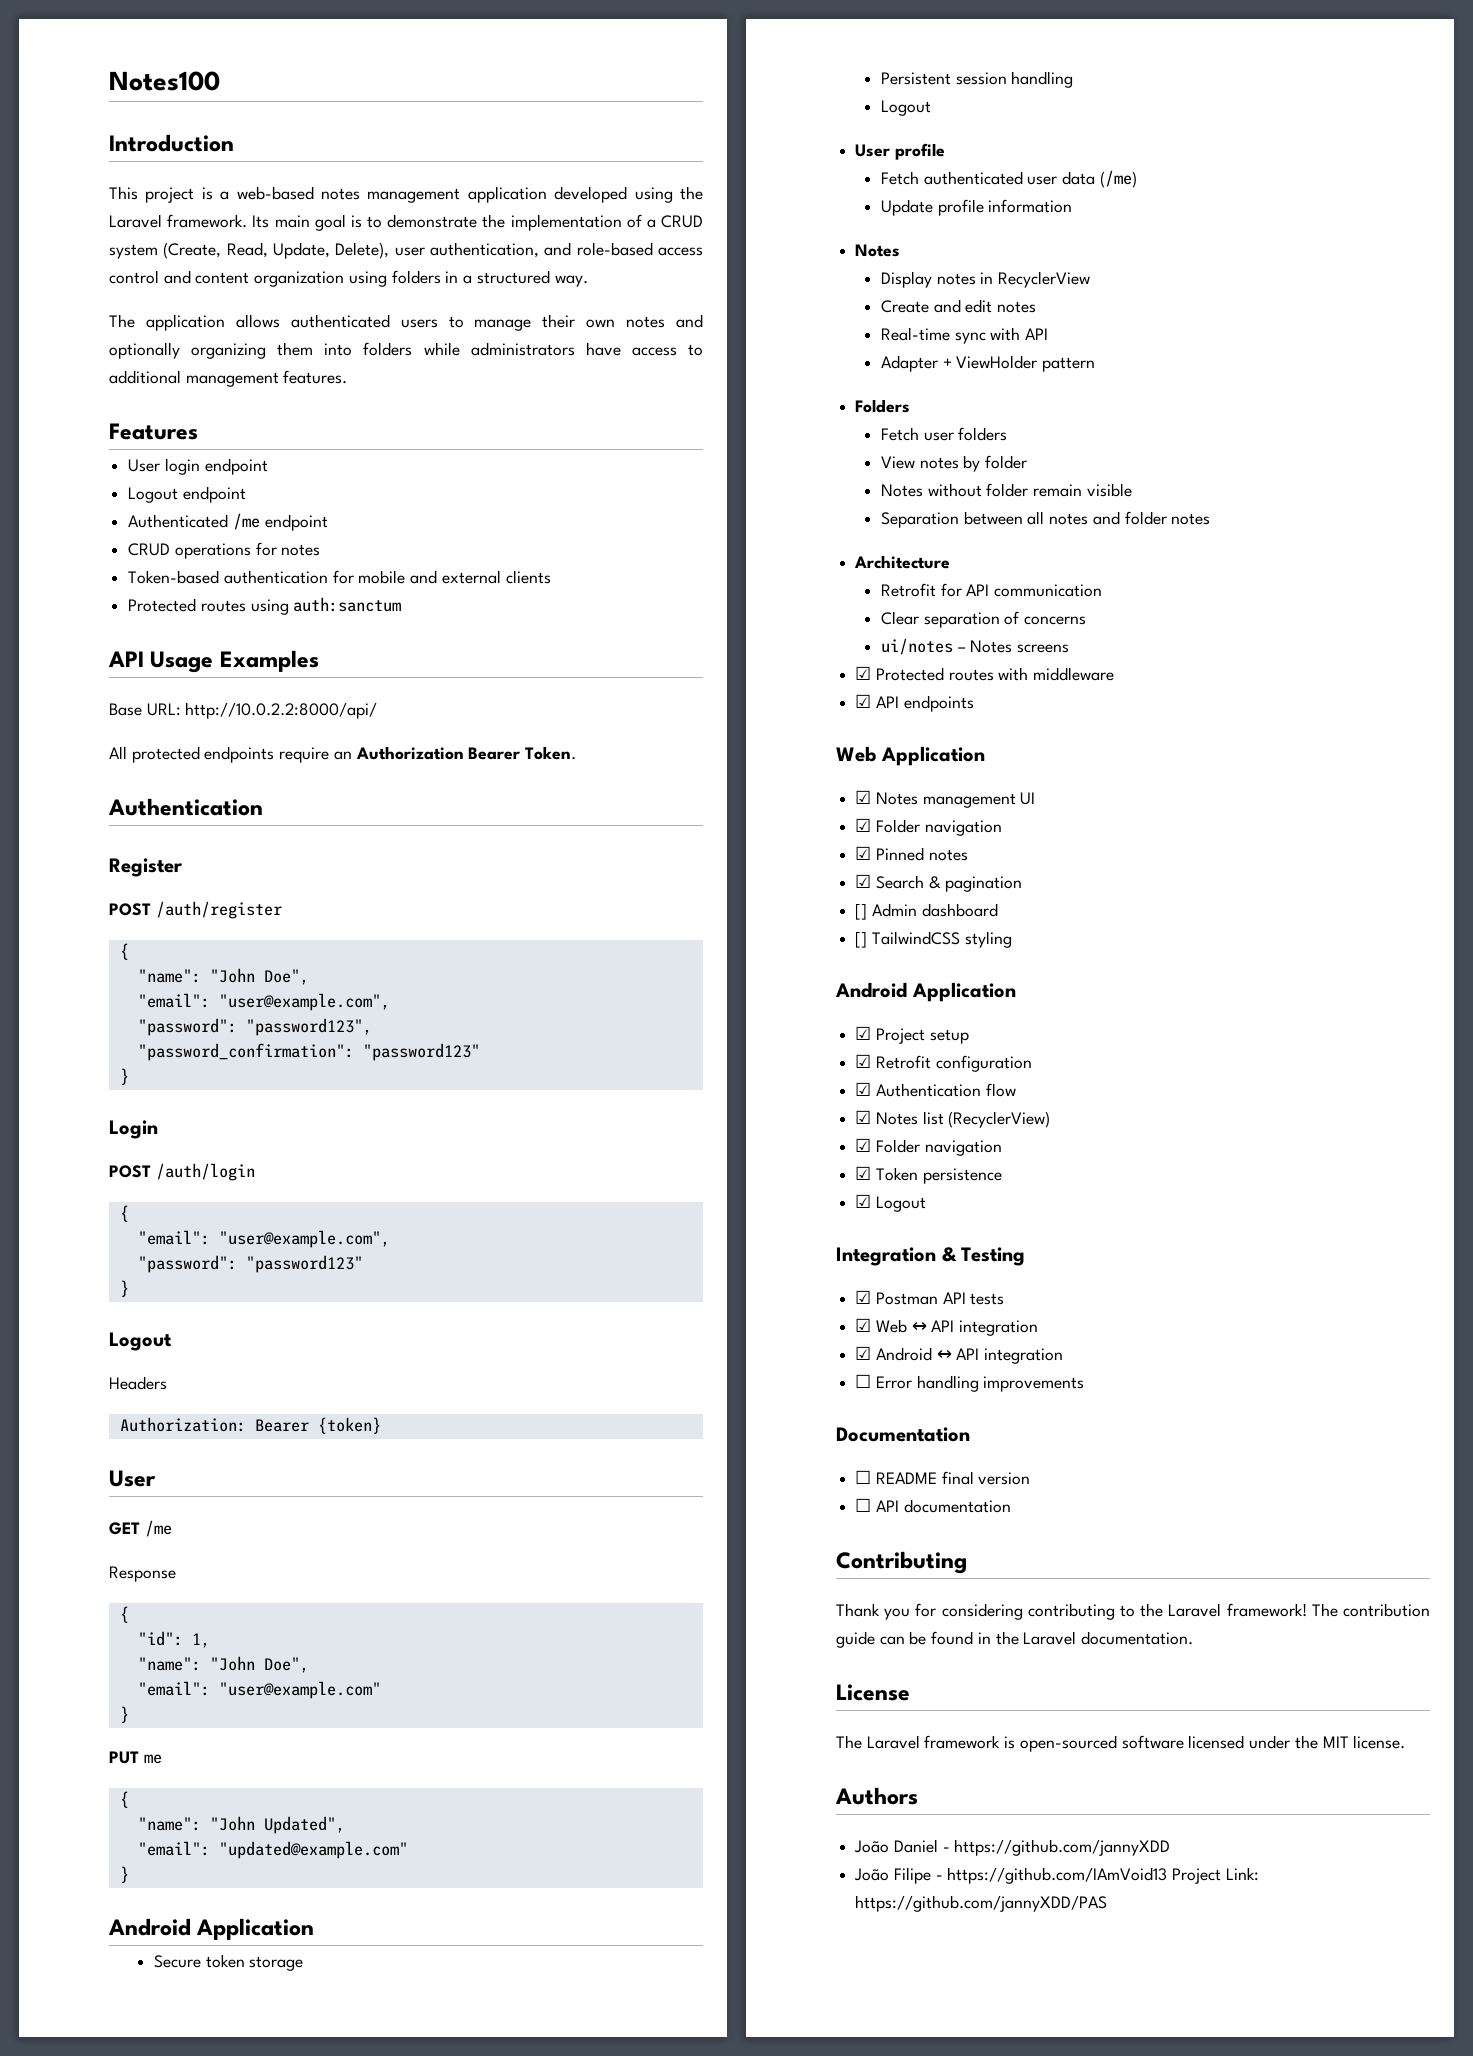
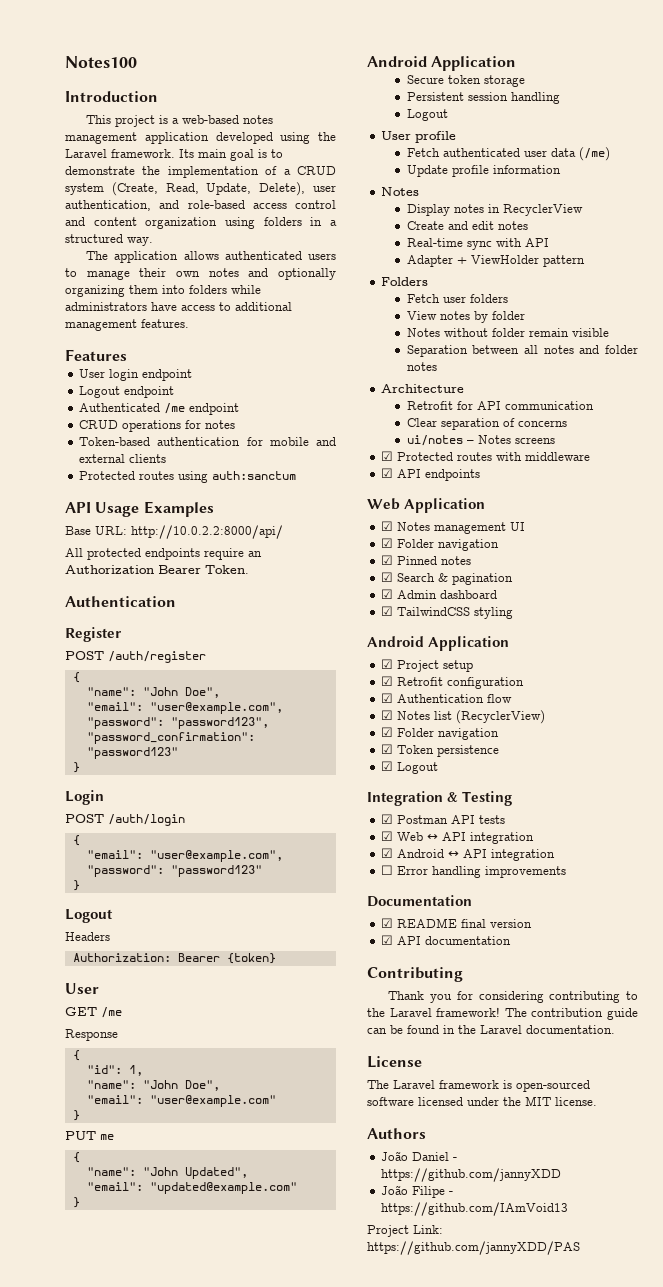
- [] Admin dashboard
+ ☑ Admin dashboard
- [] TailwindCSS styling
+ ☑ TailwindCSS styling
- ☐ README final version
+ ☑ README final version
- ☐ API documentation
+ ☑ API documentation
- João Filipe - https://github.com/IAmVoid13 Project Link: https://github.com/jannyXDD/PAS
+ João Filipe - https://github.com/IAmVoid13
+ Project Link: https://github.com/jannyXDD/PAS

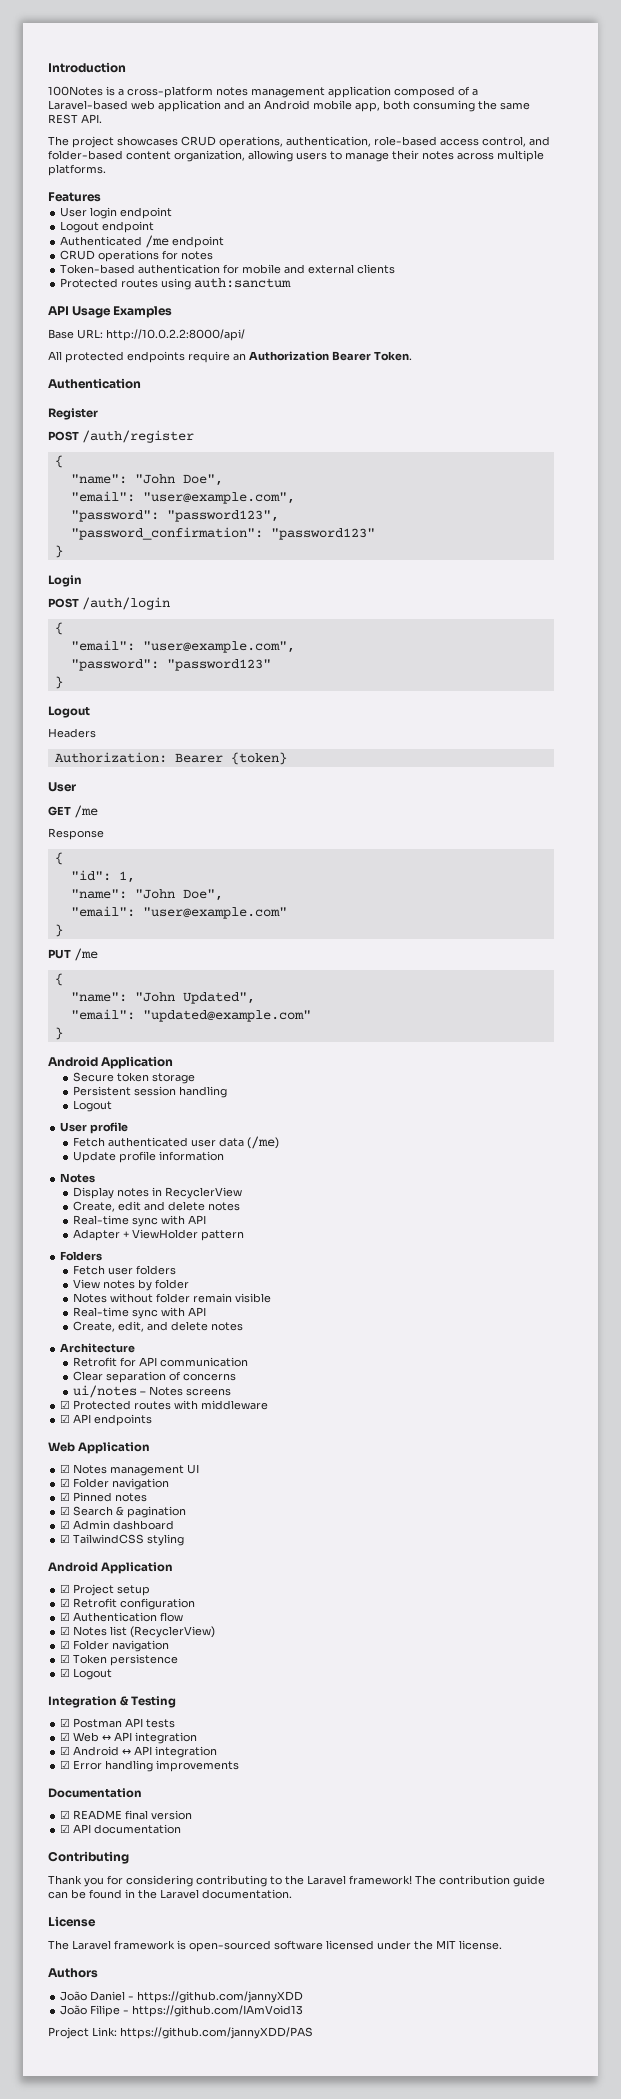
- Notes100
- This project is a web-based notes management application developed using the Laravel framework. Its main goal is to demonstrate the implementation of a CRUD system (Create, Read, Update, Delete), user authentication, and role-based access control and content organization using folders in a structured way.
- The application allows authenticated users to manage their own notes and optionally organizing them into folders while administrators have access to additional management features.
+ 100Notes is a cross-platform notes management application composed of a Laravel-based web application and an Android mobile app, both consuming the same REST API.
+ The project showcases CRUD operations, authentication, role-based access control, and folder-based content organization, allowing users to manage their notes across multiple platforms.
- PUT me
+ PUT /me
- Create and edit notes
+ Create, edit and delete notes
  Notes without folder remain visible
- Separation between all notes and folder notes
+ Real-time sync with API
+ Create, edit, and delete notes
- ☐ Error handling improvements
+ ☑ Error handling improvements

